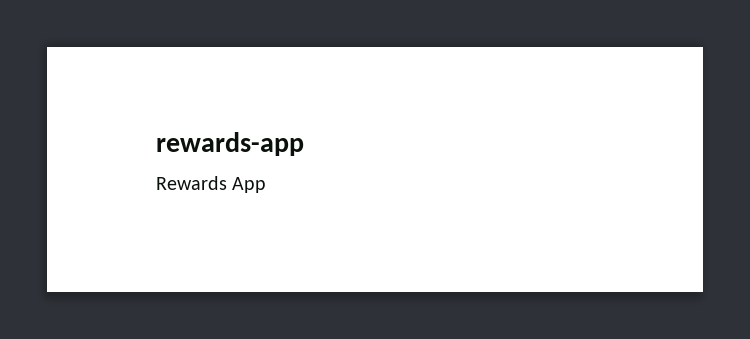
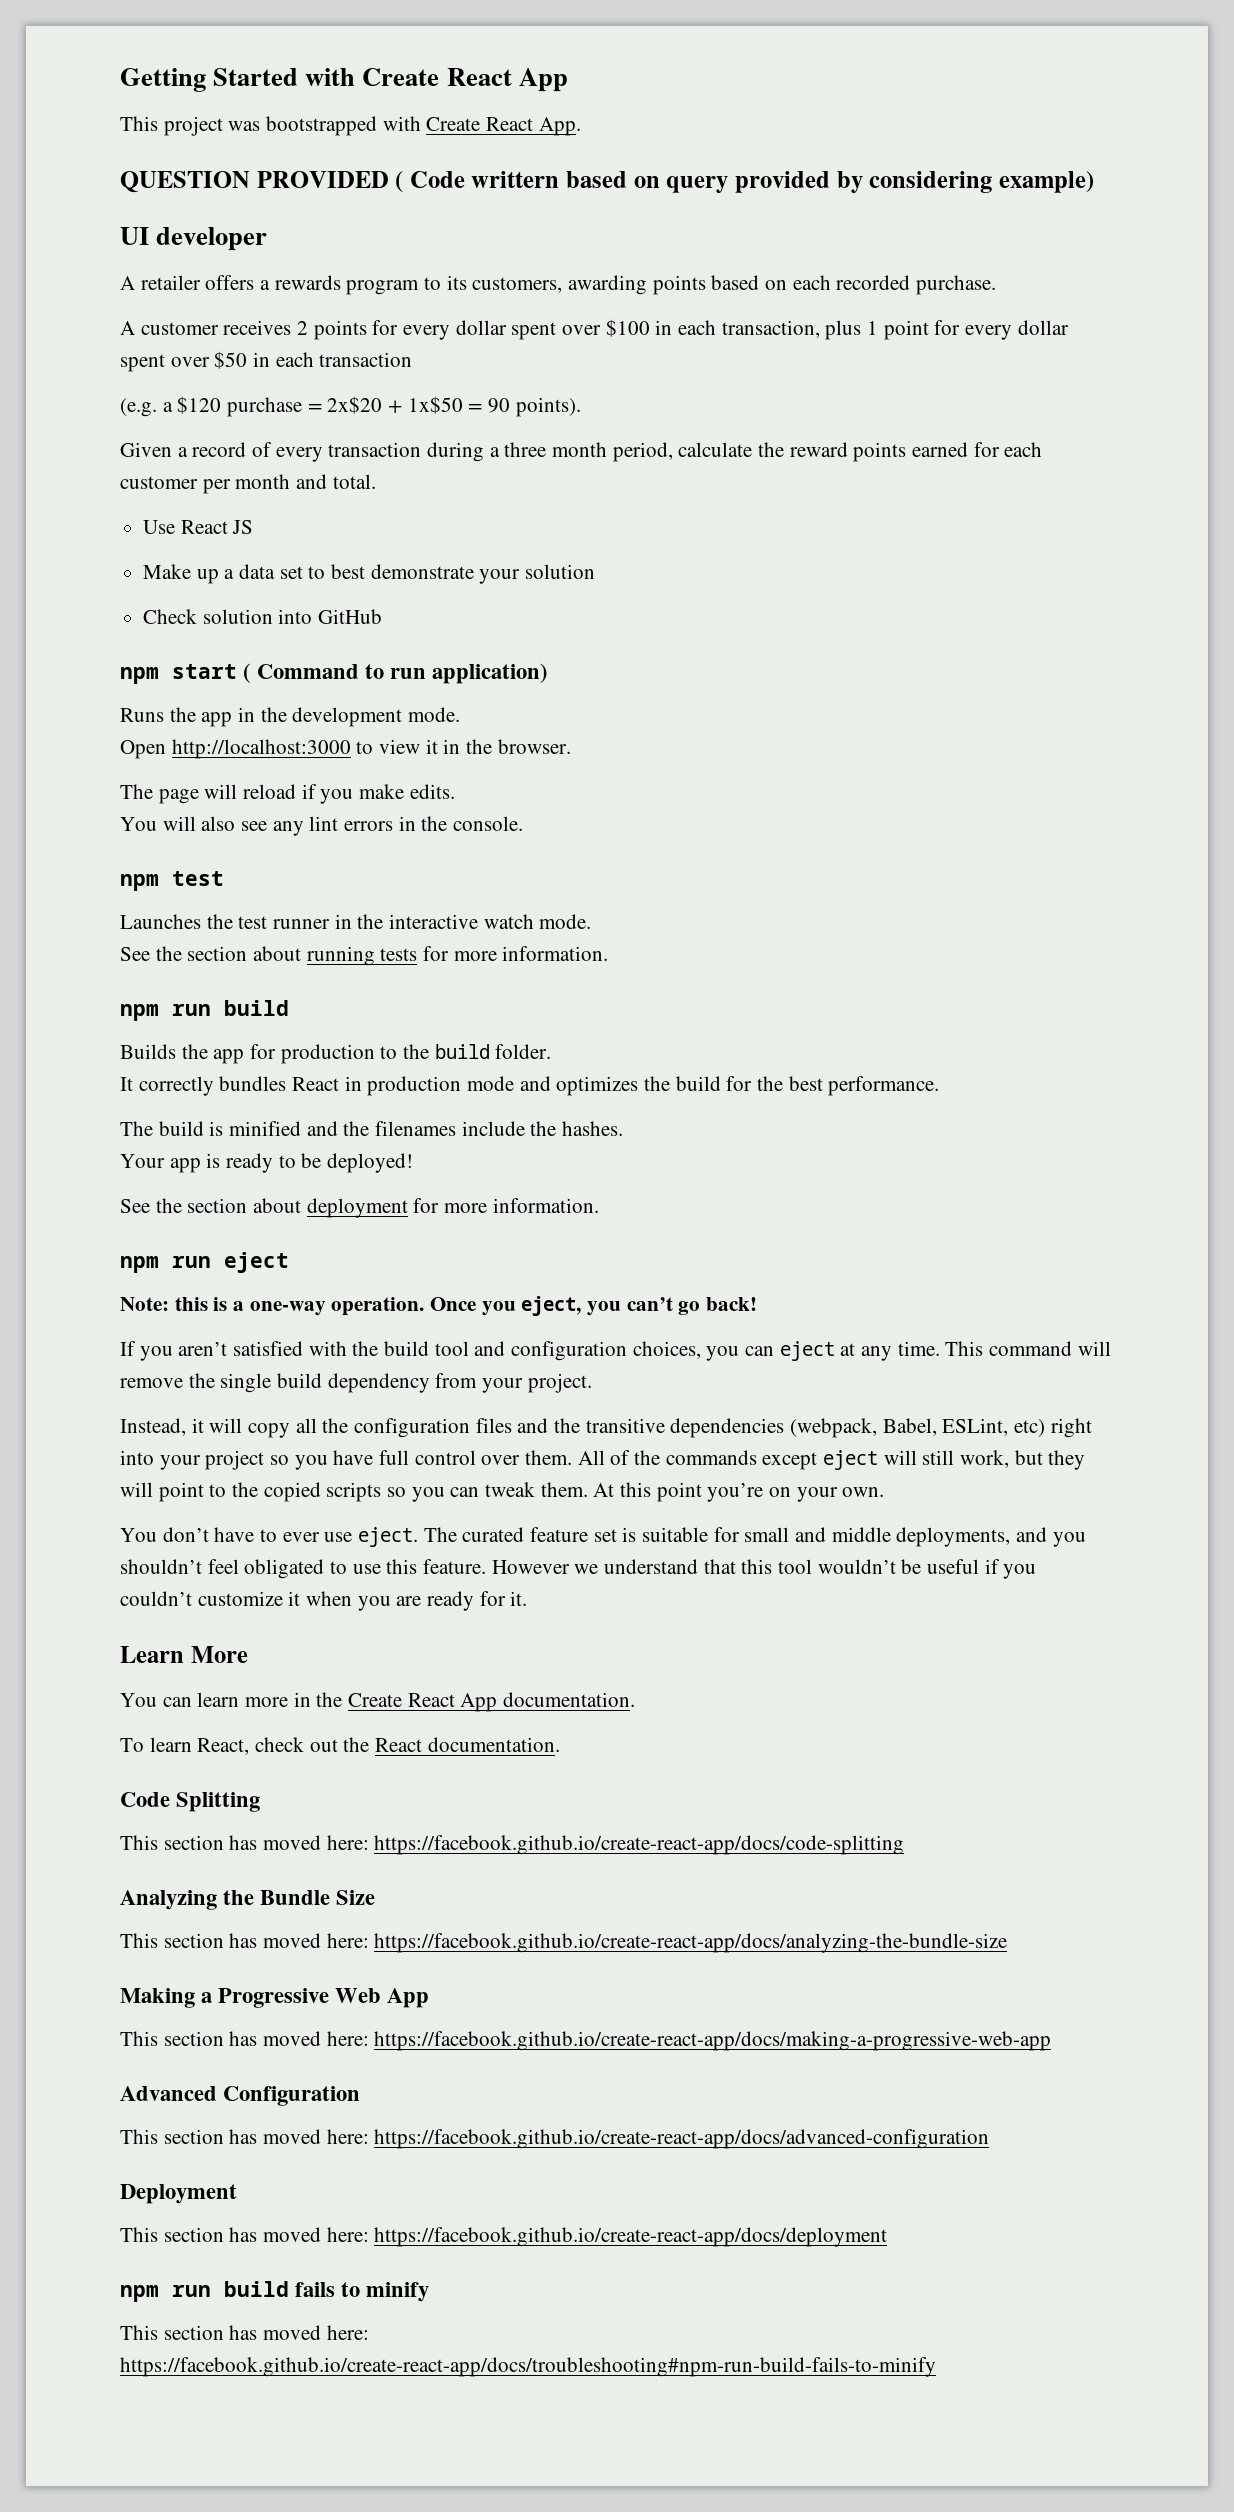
- rewards-app
- Rewards App
+ Getting Started with Create React App
+ This project was bootstrapped with Create React App.
+ QUESTION PROVIDED ( Code writtern based on query provided by considering example)
+ UI developer
+ A retailer offers a rewards program to its customers, awarding points based on each recorded purchase.
+ A customer receives 2 points for every dollar spent over $100 in each transaction, plus 1 point for every dollar spent over $50 in each transaction
+ (e.g. a $120 purchase = 2x$20 + 1x$50 = 90 points).
+ Given a record of every transaction during a three month period, calculate the reward points earned for each customer per month and total.
+ Use React JS
+ Make up a data set to best demonstrate your solution
+ Check solution into GitHub
+ npm start ( Command to run application)
+ Runs the app in the development mode.
+ Open http://localhost:3000 to view it in the browser.
+ The page will reload if you make edits.
+ You will also see any lint errors in the console.
+ npm test
+ Launches the test runner in the interactive watch mode.
+ See the section about running tests for more information.
+ npm run build
+ Builds the app for production to the build folder.
+ It correctly bundles React in production mode and optimizes the build for the best performance.
+ The build is minified and the filenames include the hashes.
+ Your app is ready to be deployed!
+ See the section about deployment for more information.
+ npm run eject
+ Note: this is a one-way operation. Once you eject, you can’t go back!
+ If you aren’t satisfied with the build tool and configuration choices, you can eject at any time. This command will remove the single build dependency from your project.
+ Instead, it will copy all the configuration files and the transitive dependencies (webpack, Babel, ESLint, etc) right into your project so you have full control over them. All of the commands except eject will still work, but they will point to the copied scripts so you can tweak them. At this point you’re on your own.
+ You don’t have to ever use eject. The curated feature set is suitable for small and middle deployments, and you shouldn’t feel obligated to use this feature. However we understand that this tool wouldn’t be useful if you couldn’t customize it when you are ready for it.
+ Learn More
+ You can learn more in the Create React App documentation.
+ To learn React, check out the React documentation.
+ Code Splitting
+ This section has moved here: https://facebook.github.io/create-react-app/docs/code-splitting
+ Analyzing the Bundle Size
+ This section has moved here: https://facebook.github.io/create-react-app/docs/analyzing-the-bundle-size
+ Making a Progressive Web App
+ This section has moved here: https://facebook.github.io/create-react-app/docs/making-a-progressive-web-app
+ Advanced Configuration
+ This section has moved here: https://facebook.github.io/create-react-app/docs/advanced-configuration
+ Deployment
+ This section has moved here: https://facebook.github.io/create-react-app/docs/deployment
+ npm run build fails to minify
+ This section has moved here: https://facebook.github.io/create-react-app/docs/troubleshooting#npm-run-build-fails-to-minify

